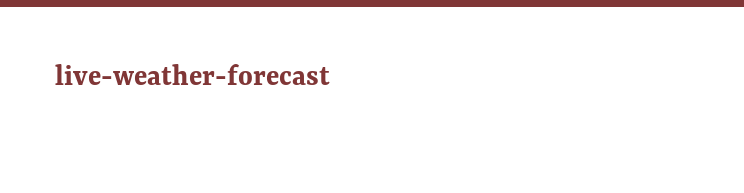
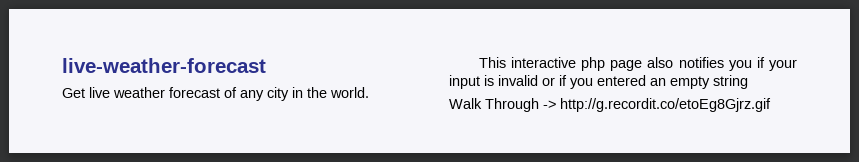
+ Get live weather forecast of any city in the world.
+ This interactive php page also notifies you if your input is invalid or if you entered an empty string
+ Walk Through -> http://g.recordit.co/etoEg8Gjrz.gif

